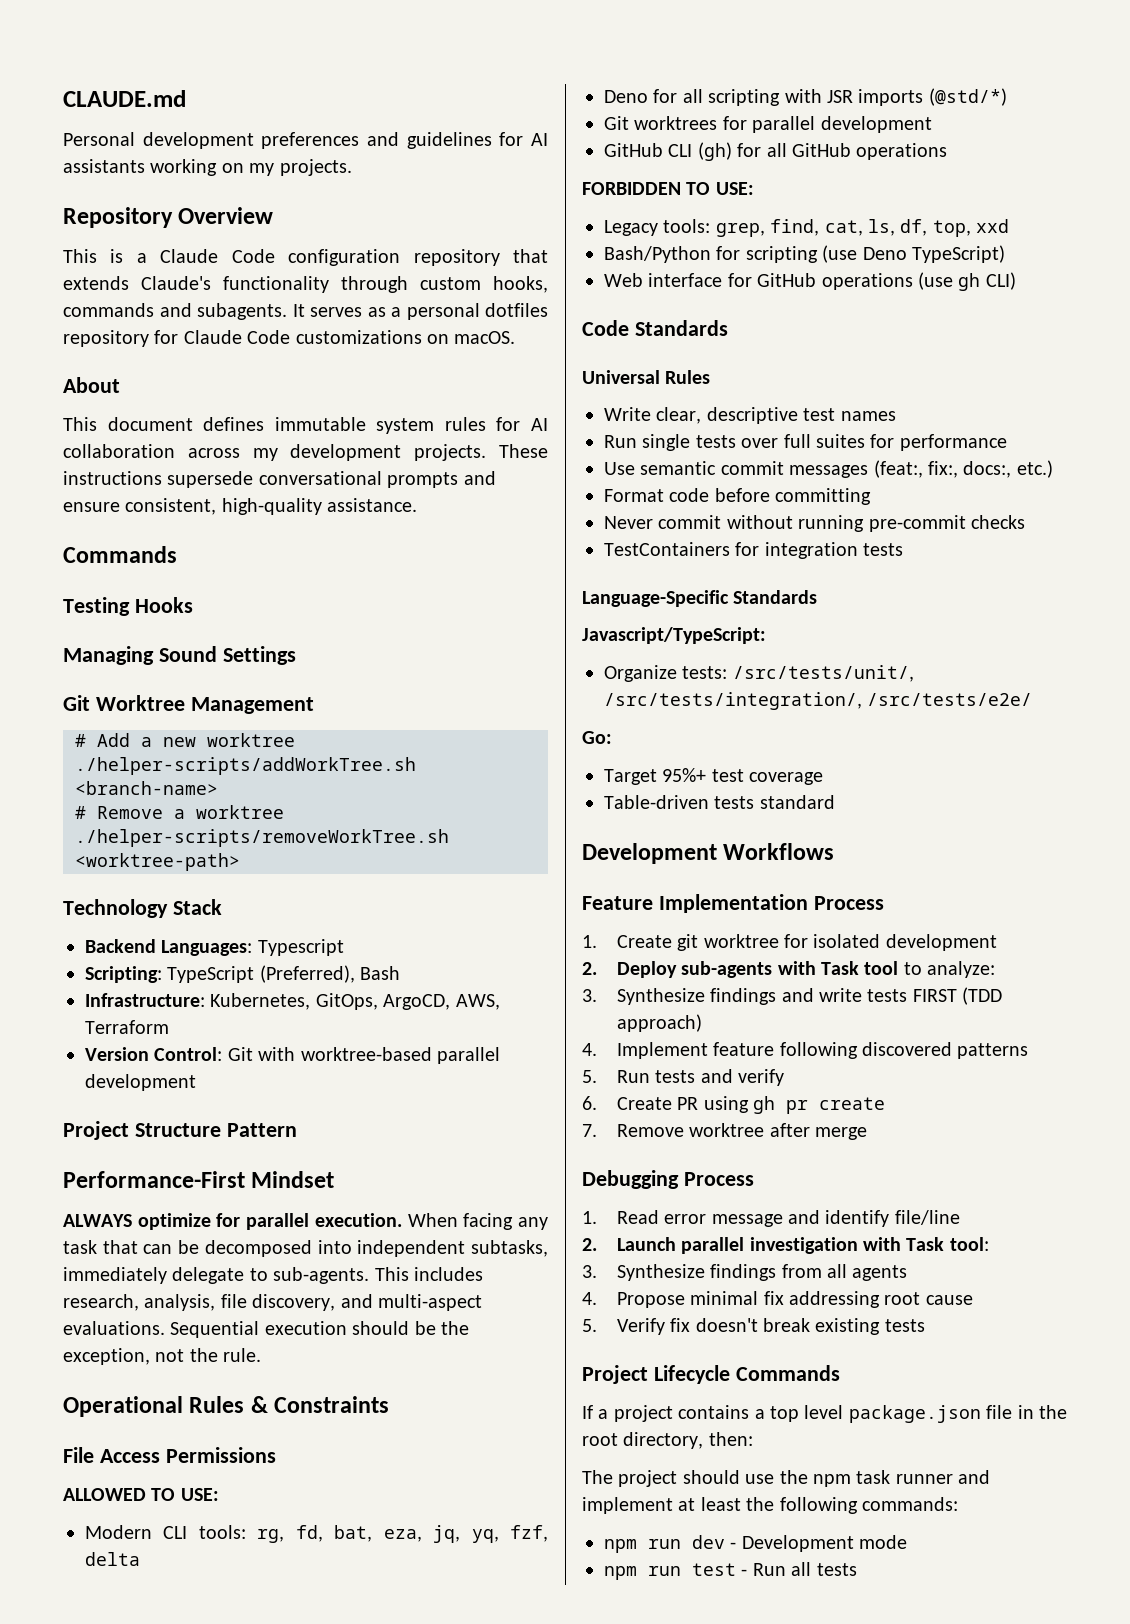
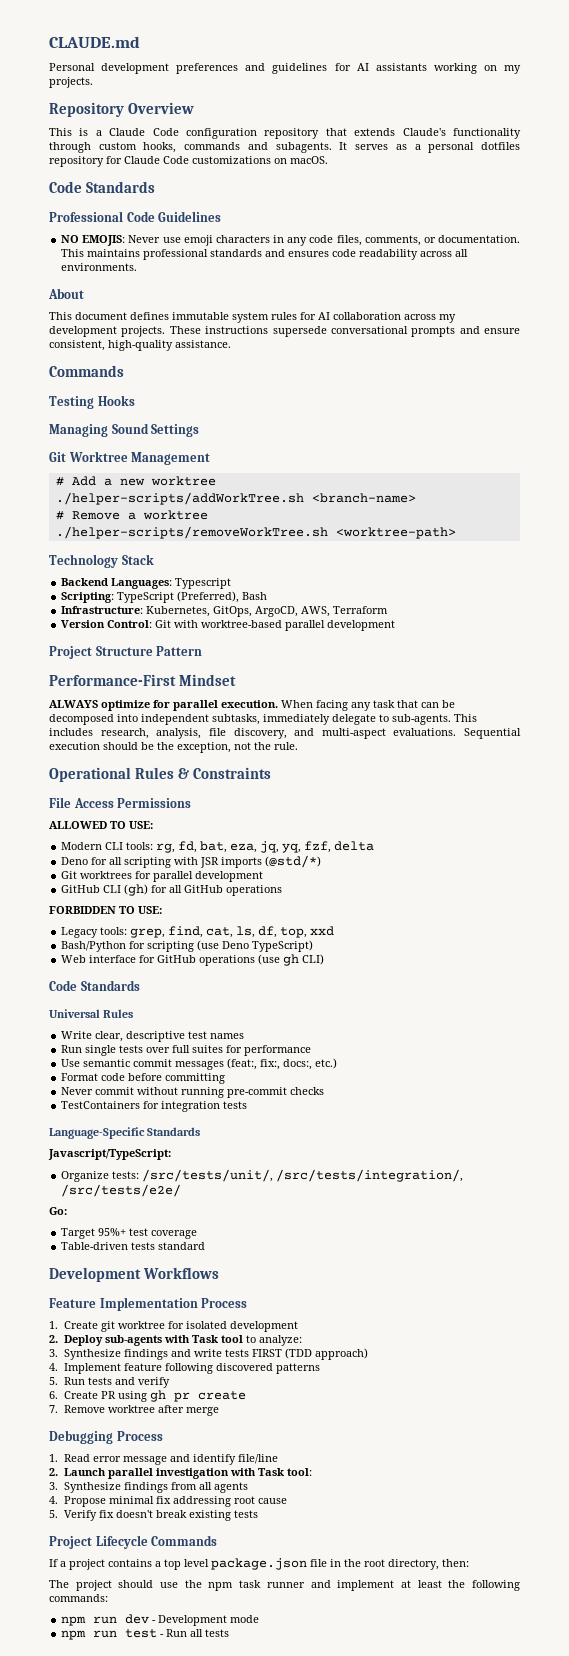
  It serves as a personal dotfiles repository for Claude Code customizations on macOS.
+ Code Standards
+ Professional Code Guidelines
+ NO EMOJIS: Never use emoji characters in any code files, comments, or documentation. This maintains professional standards and ensures code readability across all environments.

